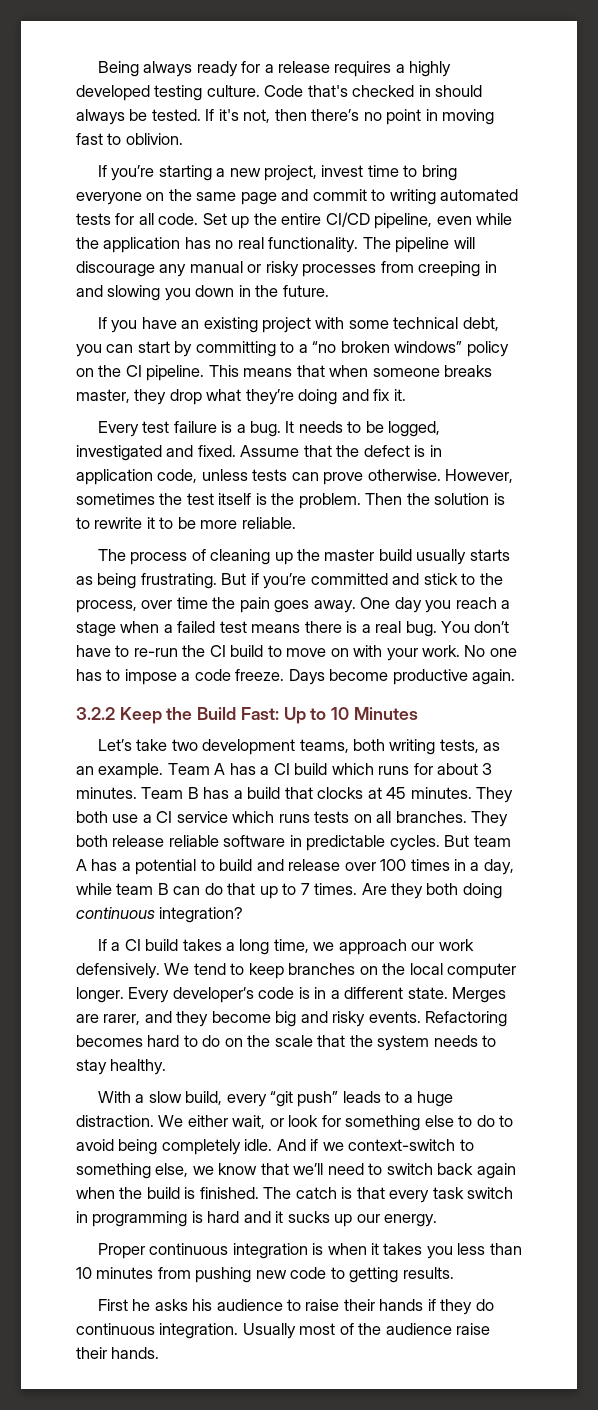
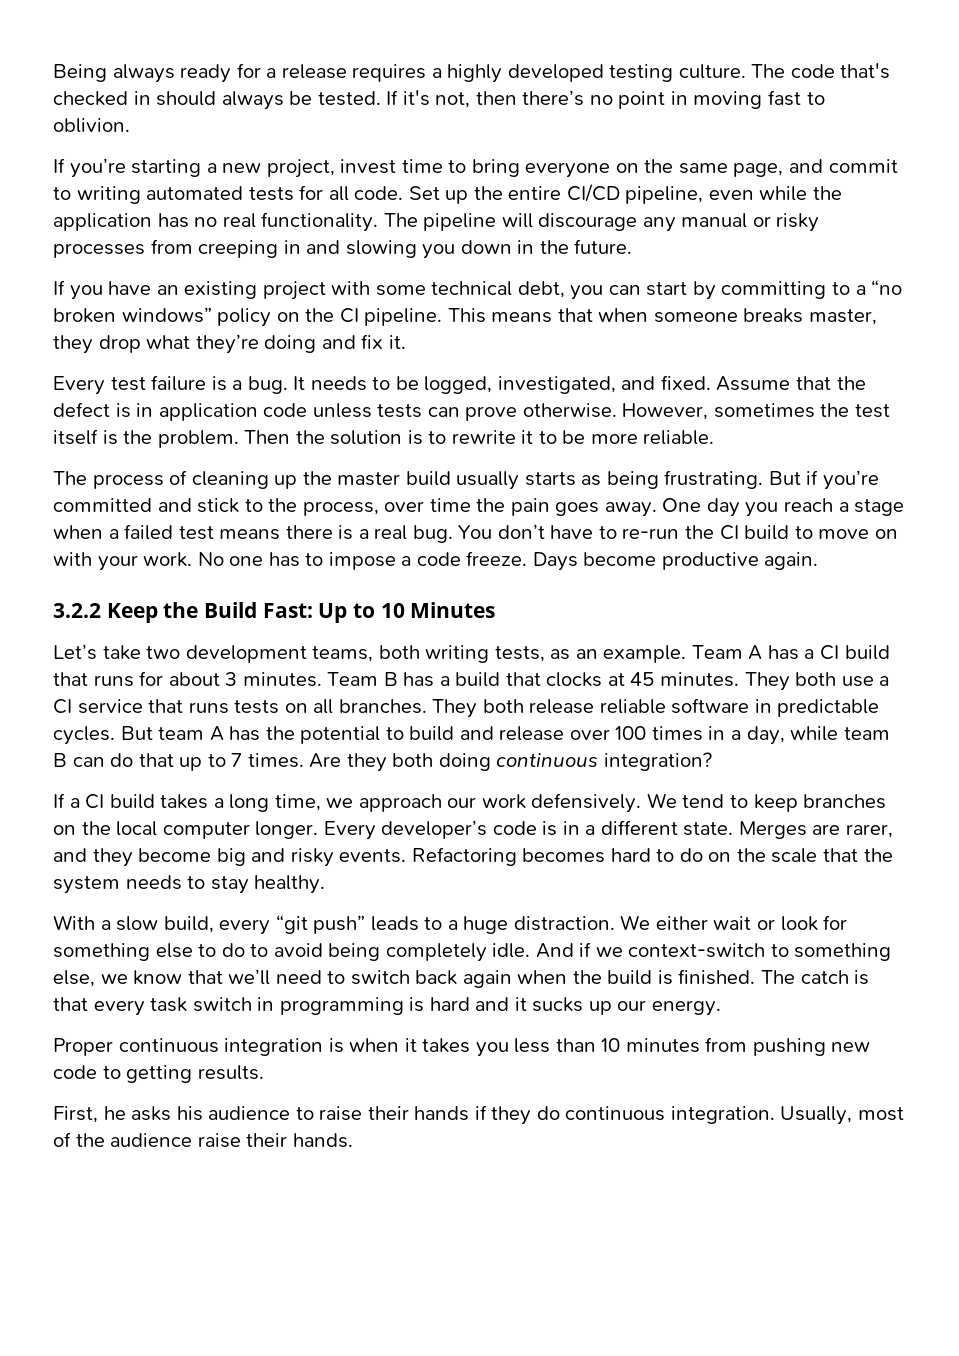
- Code that's checked in should always be tested.
+ The code that's checked in should always be tested.
- If you’re starting a new project, invest time to bring everyone on the same page and commit to writing automated tests for all code.
+ If you’re starting a new project, invest time to bring everyone on the same page, and commit to writing automated tests for all code.
- It needs to be logged, investigated and fixed.
+ It needs to be logged, investigated, and fixed.
- Assume that the defect is in application code, unless tests can prove otherwise.
+ Assume that the defect is in application code unless tests can prove otherwise.
- Team A has a CI build which runs for about 3 minutes.
+ Team A has a CI build that runs for about 3 minutes.
- They both use a CI service which runs tests on all branches.
+ They both use a CI service that runs tests on all branches.
- But team A has a potential to build and release over 100 times in a day, while team B can do that up to 7 times.
+ But team A has the potential to build and release over 100 times in a day, while team B can do that up to 7 times.
- We either wait, or look for something else to do to avoid being completely idle.
+ We either wait or look for something else to do to avoid being completely idle.
- First he asks his audience to raise their hands if they do continuous integration.
+ First, he asks his audience to raise their hands if they do continuous integration.
- Usually most of the audience raise their hands.
+ Usually, most of the audience raise their hands.

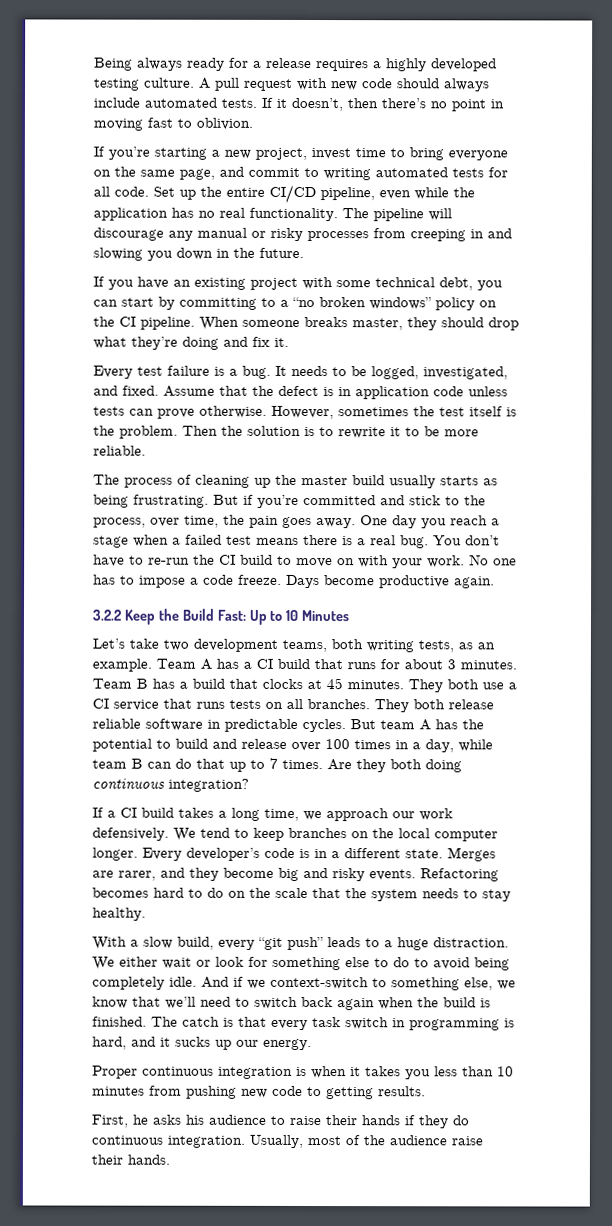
- The code that's checked in should always be tested. If it's not, then there’s no point in moving fast to oblivion.
+ A pull request with new code should always include automated tests. If it doesn’t, then there’s no point in moving fast to oblivion.
- This means that when someone breaks master, they drop what they’re doing and fix it.
+ When someone breaks master, they should drop what they’re doing and fix it.
- But if you’re committed and stick to the process, over time the pain goes away.
+ But if you’re committed and stick to the process, over time, the pain goes away.
- The catch is that every task switch in programming is hard and it sucks up our energy.
+ The catch is that every task switch in programming is hard, and it sucks up our energy.

